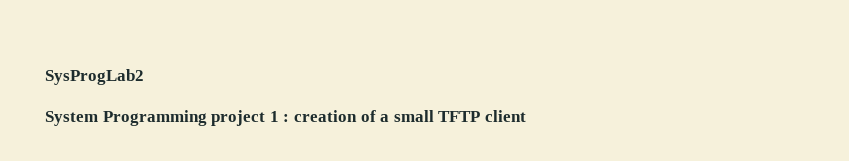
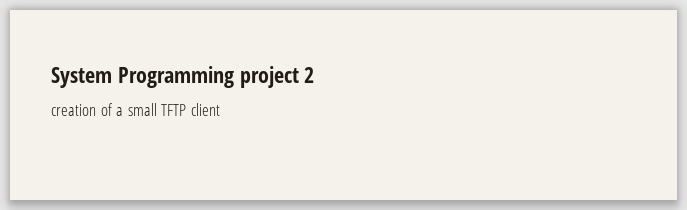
- SysProgLab2
- System Programming project 1 : creation of a small TFTP client
+ System Programming project 2
+ creation of a small TFTP client

